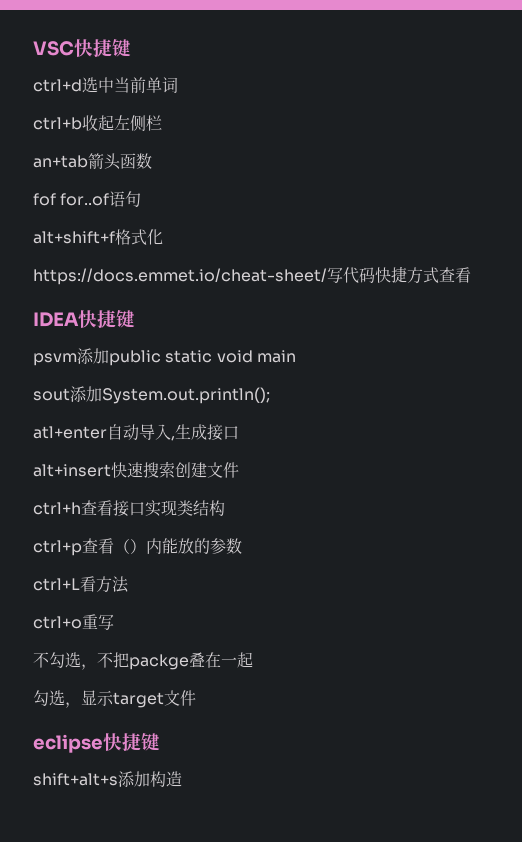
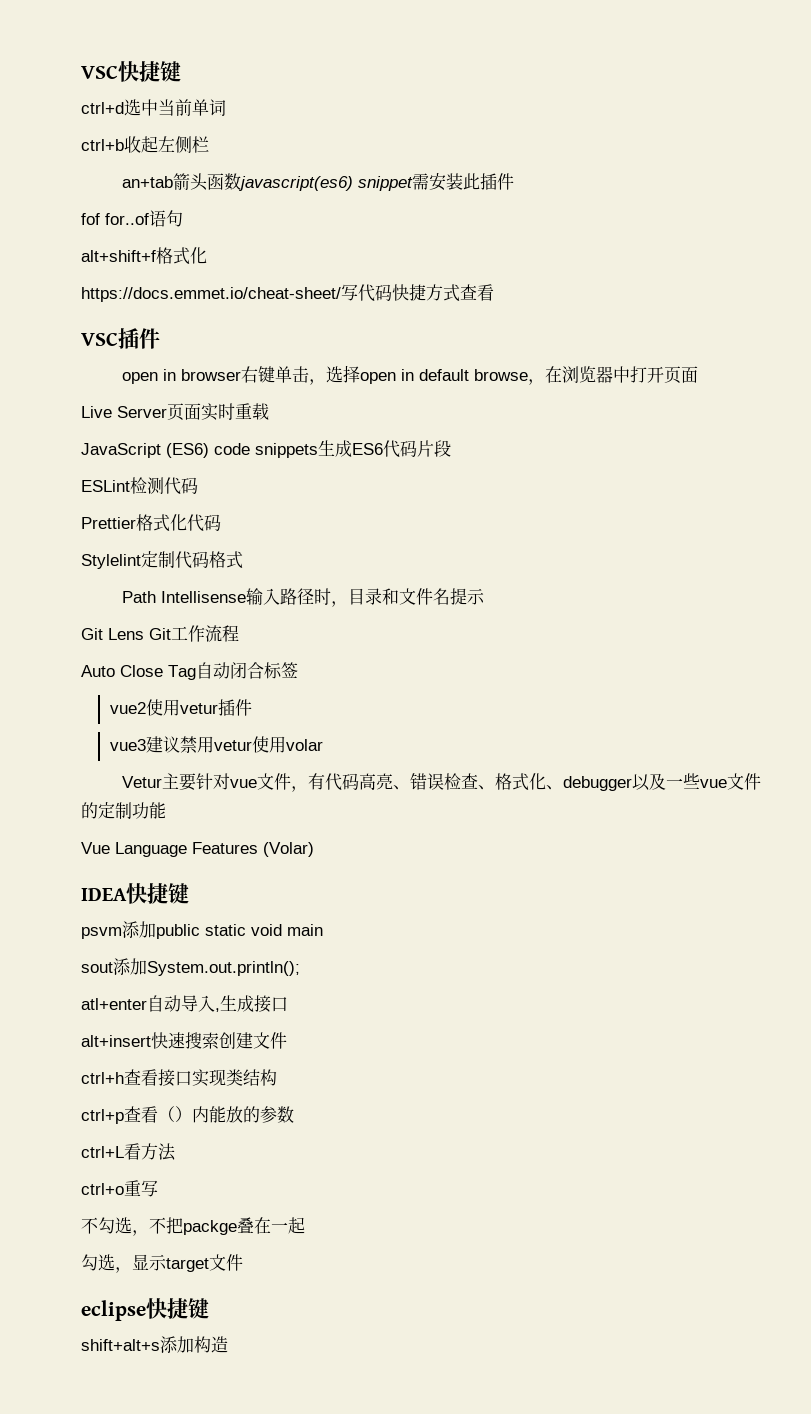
- an+tab箭头函数
+ an+tab箭头函数javascript(es6) snippet需安装此插件
+ VSC插件
+ open in browser右键单击，选择open in default browse，在浏览器中打开页面
+ Live Server页面实时重载
+ JavaScript (ES6) code snippets生成ES6代码片段
+ ESLint检测代码
+ Prettier格式化代码
+ Stylelint定制代码格式
+ Path Intellisense输入路径时，目录和文件名提示
+ Git Lens Git工作流程
+ Auto Close Tag自动闭合标签
+ vue2使用vetur插件
+ vue3建议禁用vetur使用volar
+ Vetur主要针对vue文件，有代码高亮、错误检查、格式化、debugger以及一些vue文件的定制功能
+ Vue Language Features (Volar)

